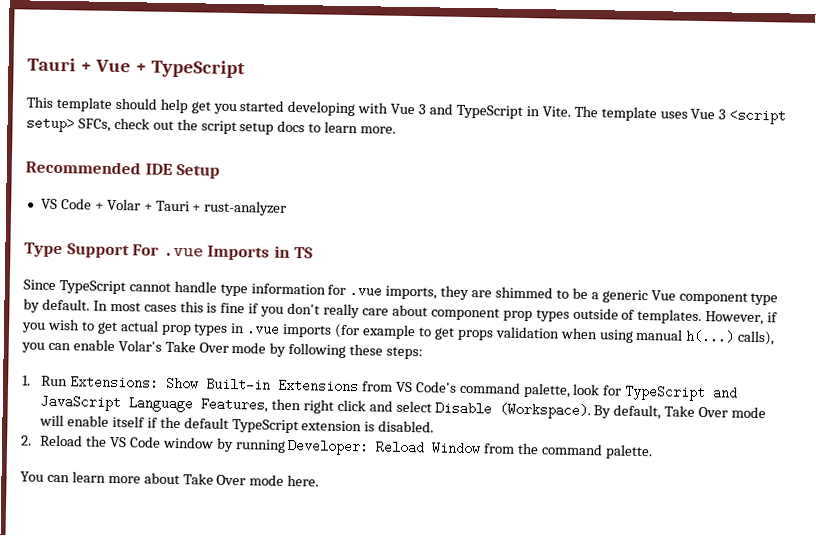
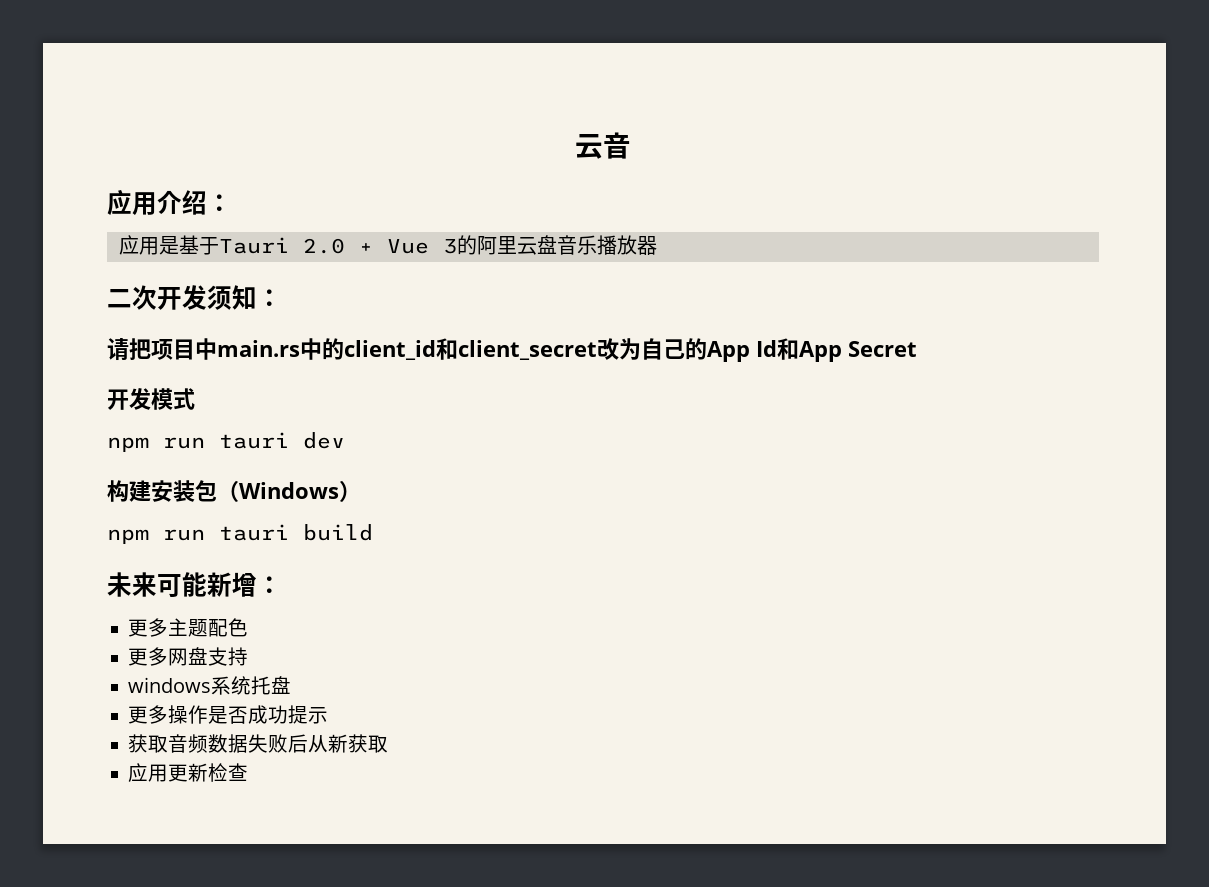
- Tauri + Vue + TypeScript
- This template should help get you started developing with Vue 3 and TypeScript in Vite. The template uses Vue 3 <script setup> SFCs, check out the script setup docs to learn more.
- Recommended IDE Setup
- VS Code + Volar + Tauri + rust-analyzer
- Type Support For .vue Imports in TS
- Since TypeScript cannot handle type information for .vue imports, they are shimmed to be a generic Vue component type by default. In most cases this is fine if you don't really care about component prop types outside of templates. However, if you wish to get actual prop types in .vue imports (for example to get props validation when using manual h(...) calls), you can enable Volar's Take Over mode by following these steps:
- 1. Run Extensions: Show Built-in Extensions from VS Code's command palette, look for TypeScript and JavaScript Language Features, then right click and select Disable (Workspace). By default, Take Over mode will enable itself if the default TypeScript extension is disabled.
- 2. Reload the VS Code window by running Developer: Reload Window from the command palette.
- You can learn more about Take Over mode here.
+ 云音
+ 应用介绍：
+ 应用是基于Tauri 2.0 + Vue 3的阿里云盘音乐播放器
+ 二次开发须知：
+ 请把项目中main.rs中的client_id和client_secret改为自己的App Id和App Secret
+ 开发模式
+ npm run tauri dev
+ 构建安装包（Windows）
+ npm run tauri build
+ 未来可能新增：
+ 更多主题配色
+ 更多网盘支持
+ windows系统托盘
+ 更多操作是否成功提示
+ 获取音频数据失败后从新获取
+ 应用更新检查

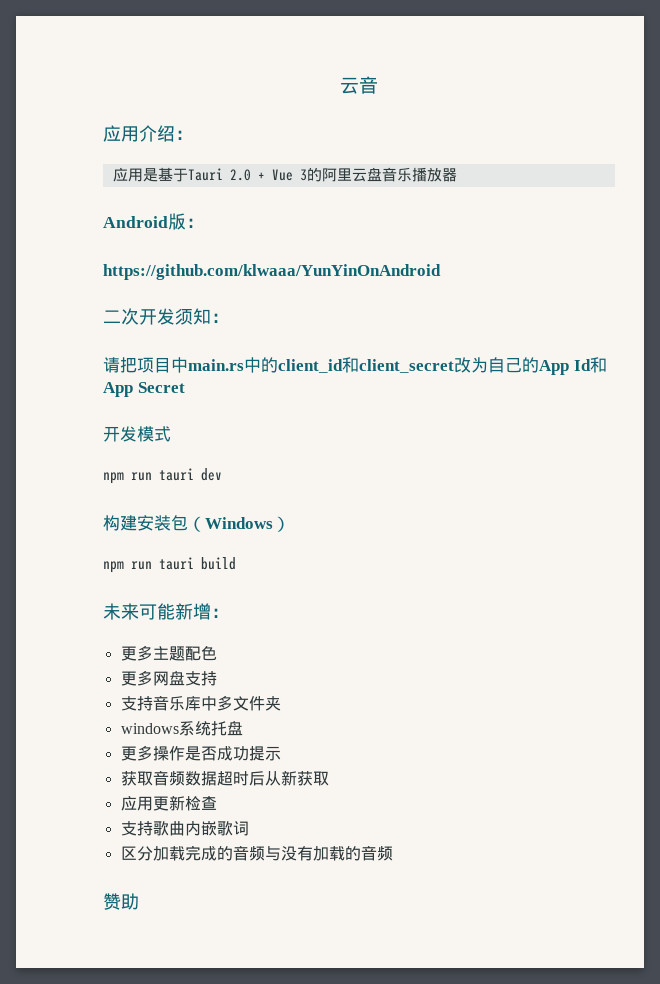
+ Android版：
+ https://github.com/klwaaa/YunYinOnAndroid
+ 支持音乐库中多文件夹
- 获取音频数据失败后从新获取
+ 获取音频数据超时后从新获取
+ 支持歌曲内嵌歌词
+ 区分加载完成的音频与没有加载的音频
+ 赞助

